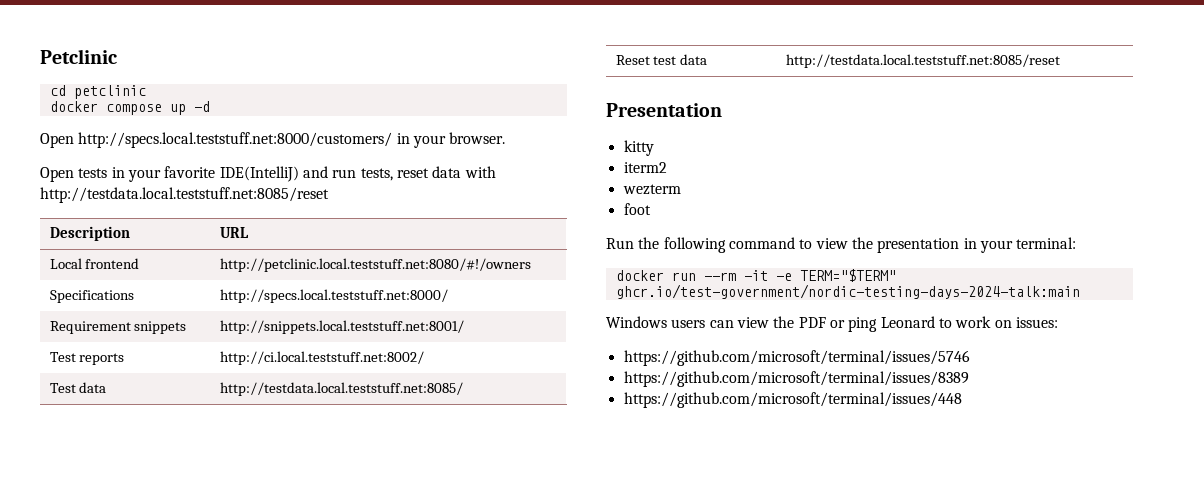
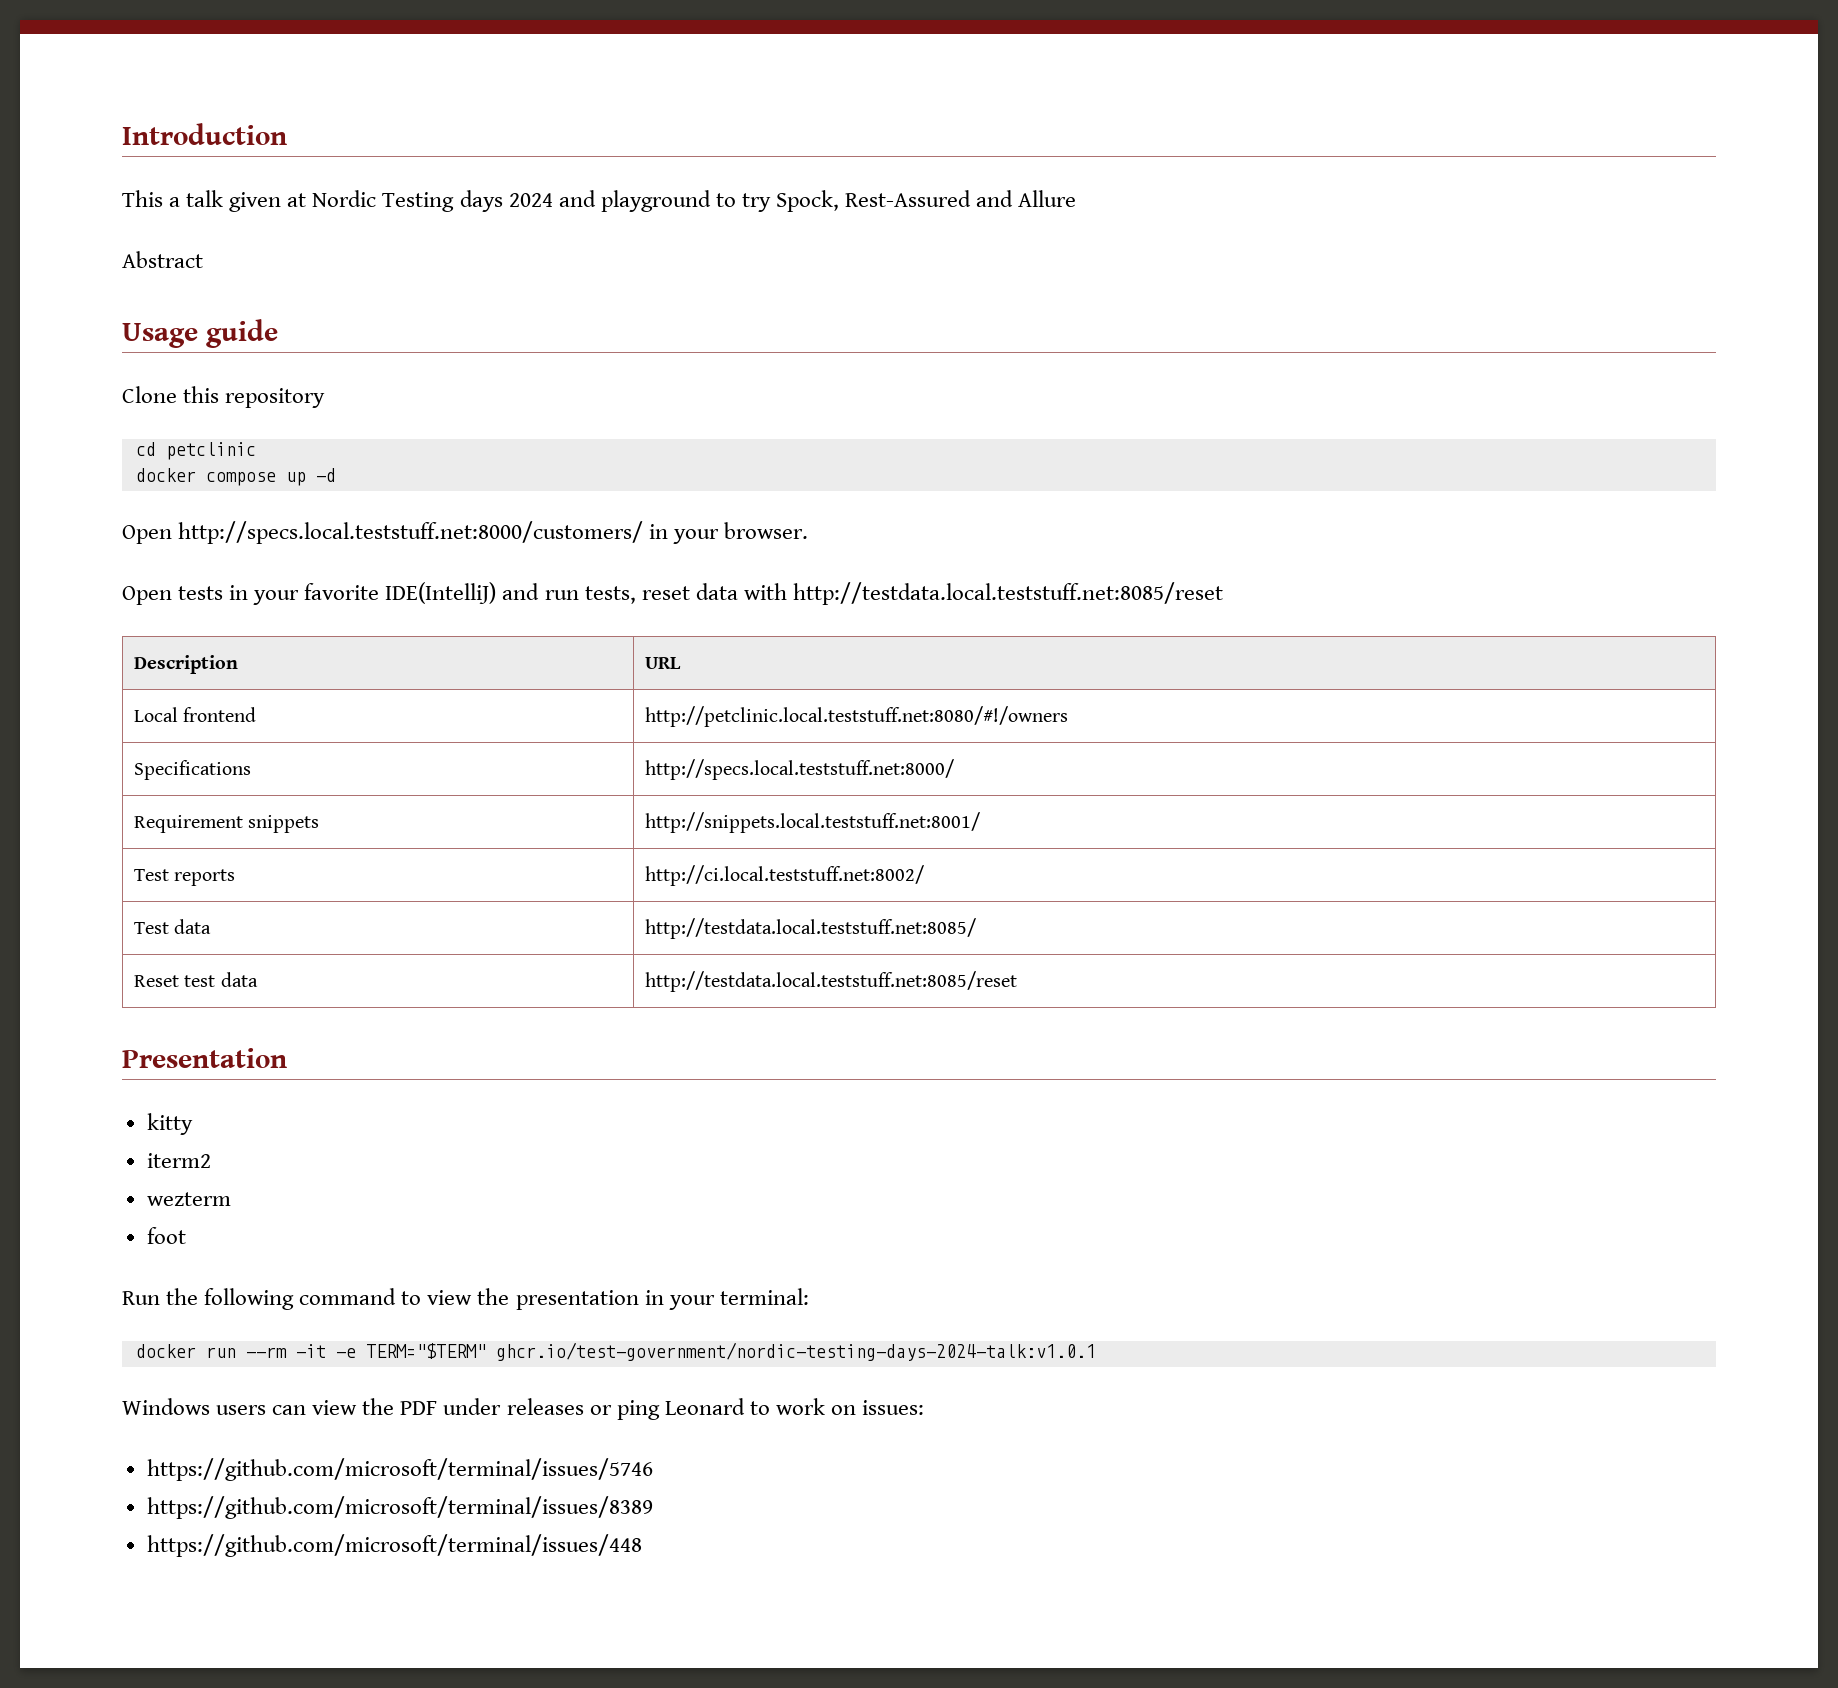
- Petclinic
+ Introduction
+ This a talk given at Nordic Testing days 2024 and playground to try Spock, Rest-Assured and Allure
+ Abstract
+ Usage guide
+ Clone this repository
- docker run --rm -it -e TERM="$TERM" ghcr.io/test-government/nordic-testing-days-2024-talk:main
+ docker run --rm -it -e TERM="$TERM" ghcr.io/test-government/nordic-testing-days-2024-talk:v1.0.1
- Windows users can view the PDF or ping Leonard to work on issues:
+ Windows users can view the PDF under releases or ping Leonard to work on issues:

